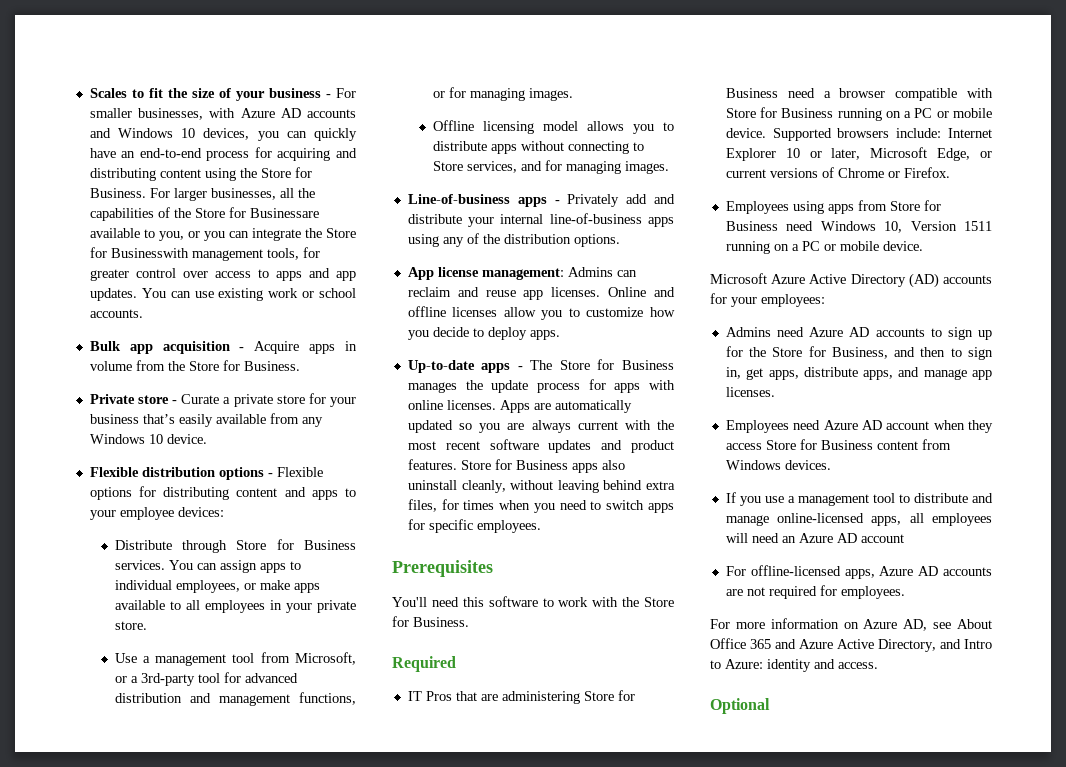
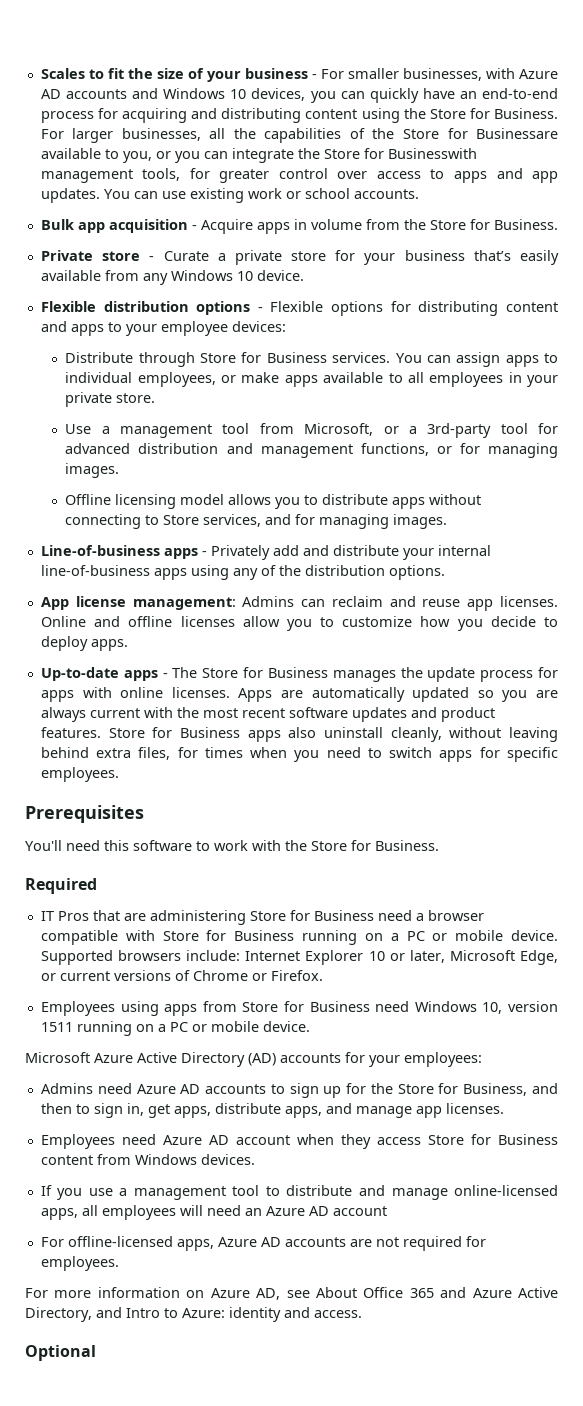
- Employees using apps from Store for Business need Windows 10, Version 1511 running on a PC or mobile device.
+ Employees using apps from Store for Business need Windows 10, version 1511 running on a PC or mobile device.

